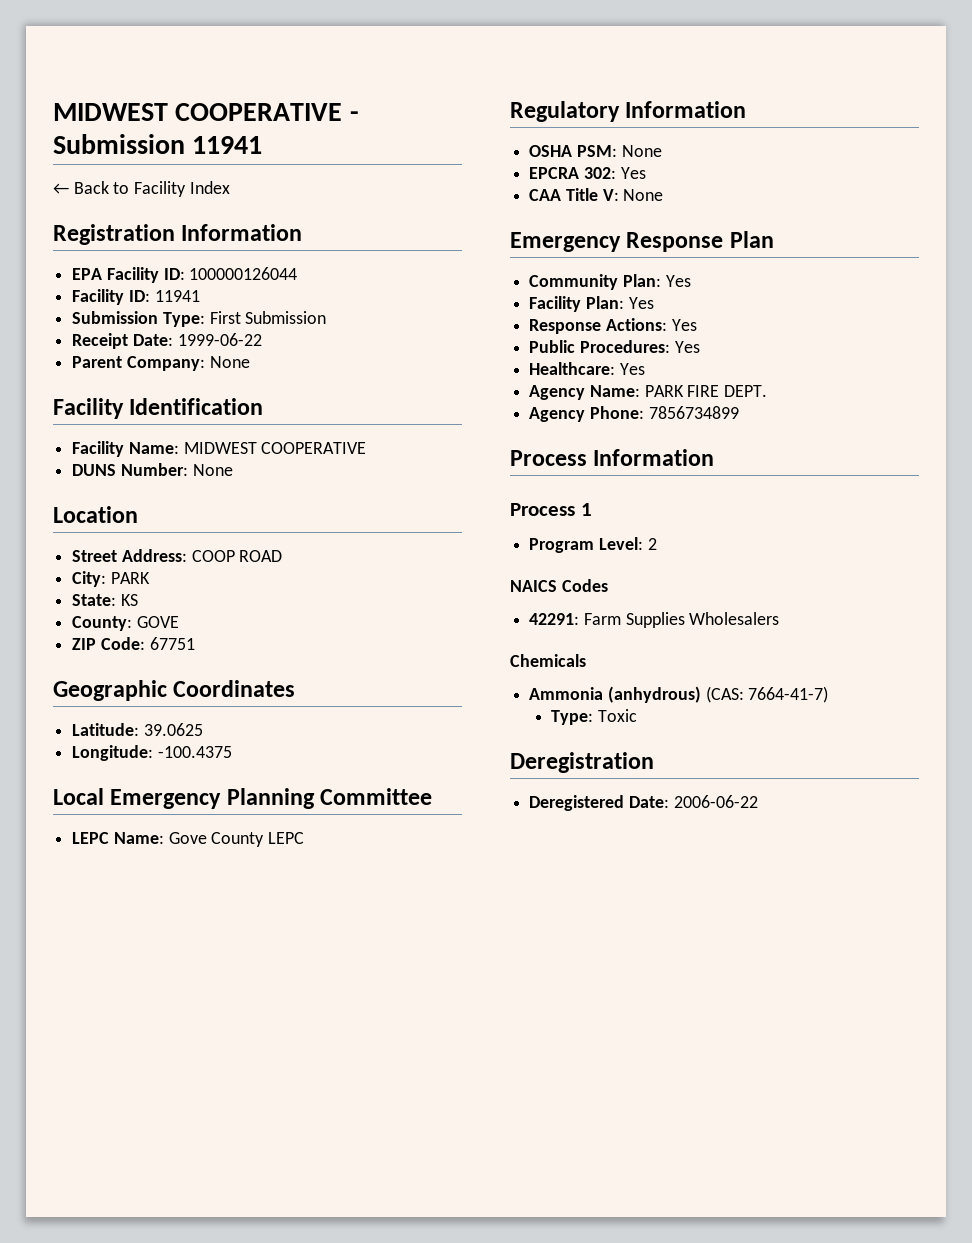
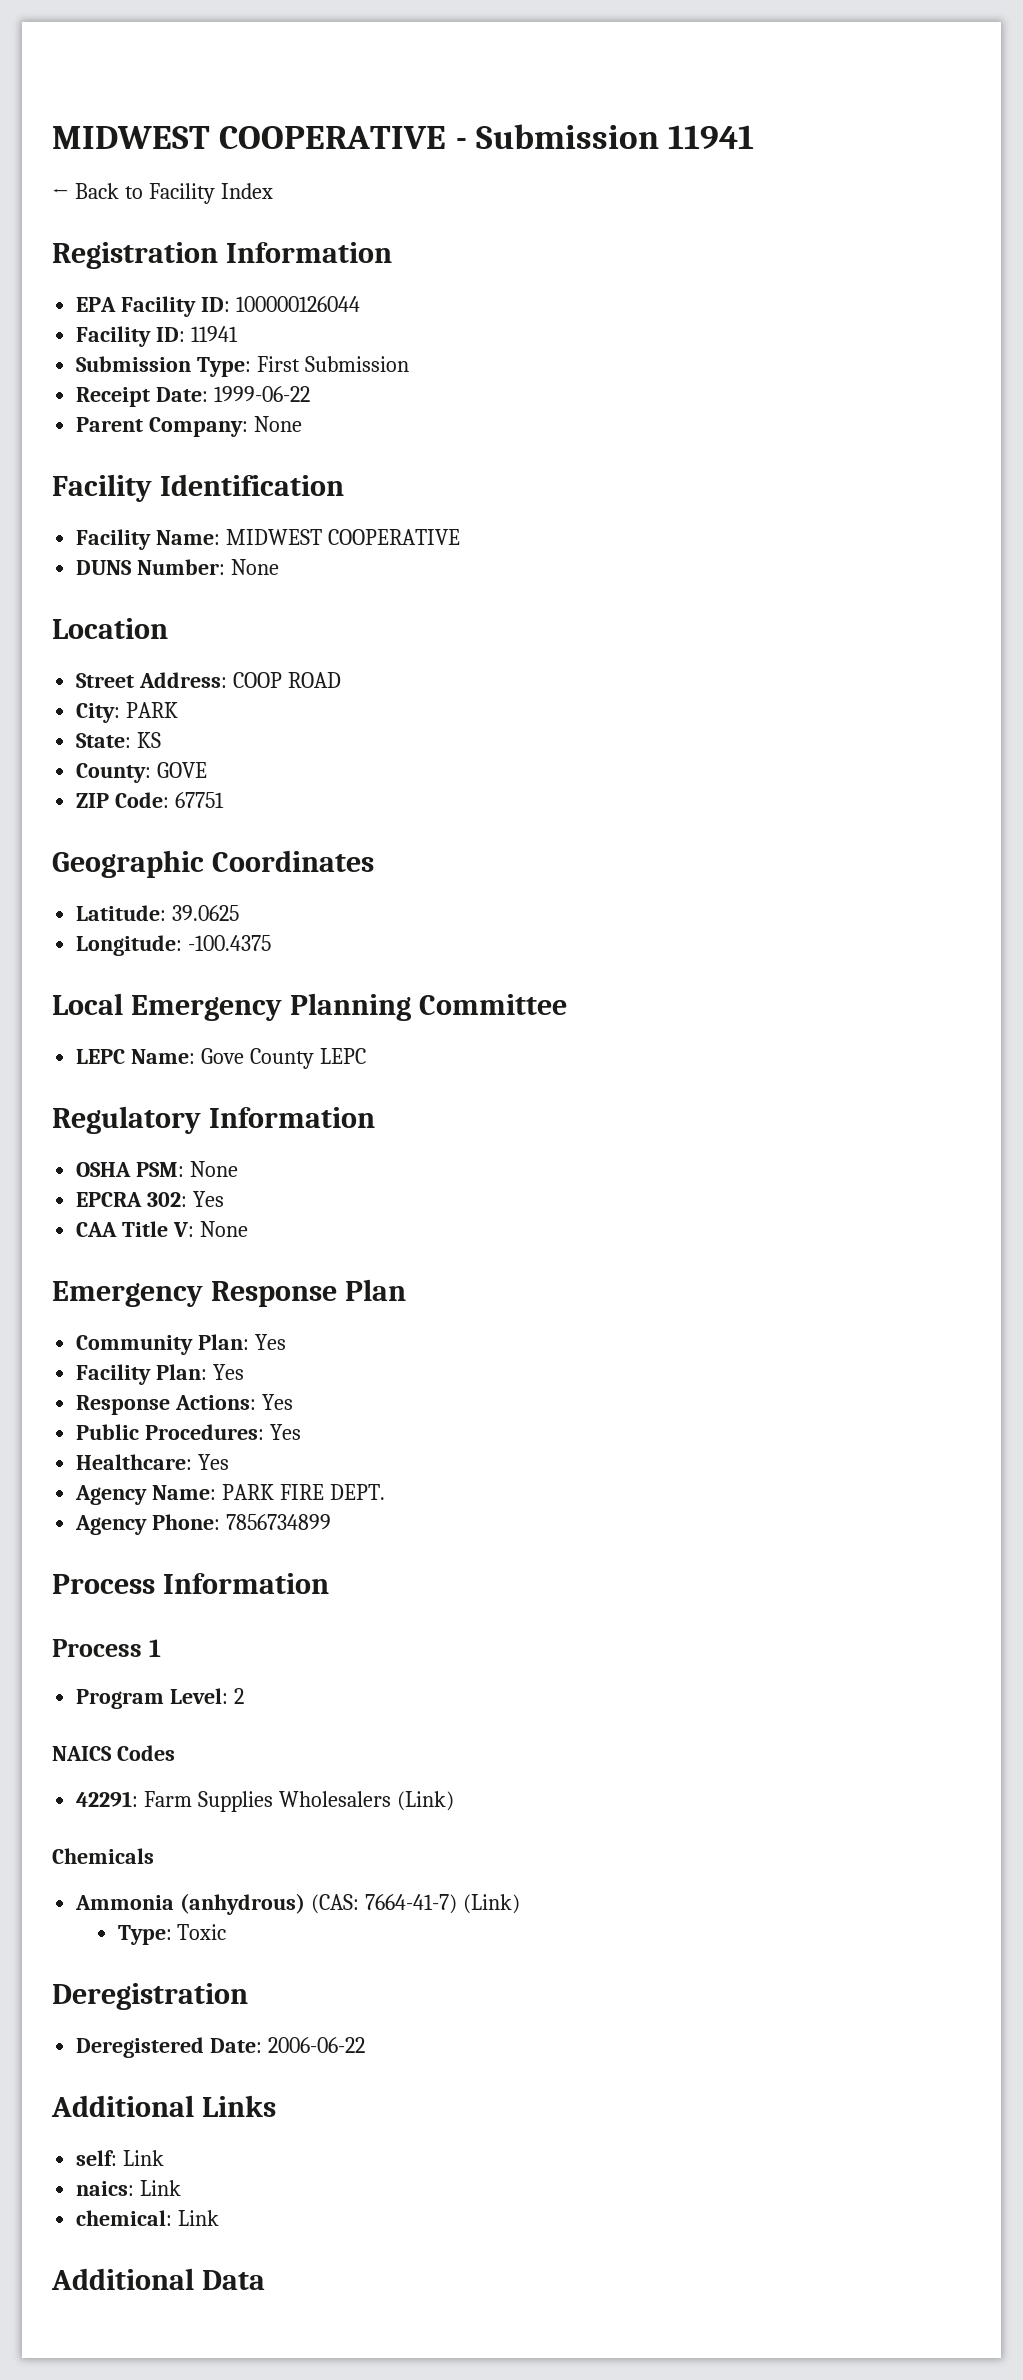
- 42291: Farm Supplies Wholesalers
+ 42291: Farm Supplies Wholesalers (Link)
- Ammonia (anhydrous) (CAS: 7664-41-7)
+ Ammonia (anhydrous) (CAS: 7664-41-7) (Link)
+ Additional Links
+ self: Link
+ naics: Link
+ chemical: Link
+ Additional Data

